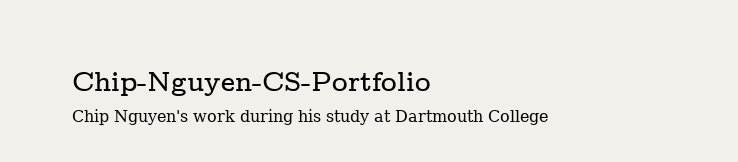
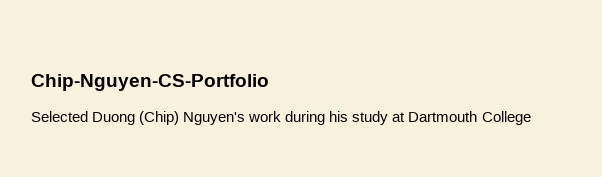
- Chip Nguyen's work during his study at Dartmouth College
+ Selected Duong (Chip) Nguyen's work during his study at Dartmouth College

